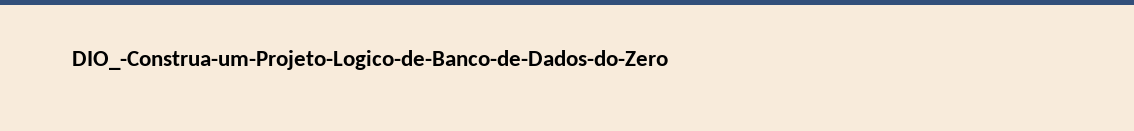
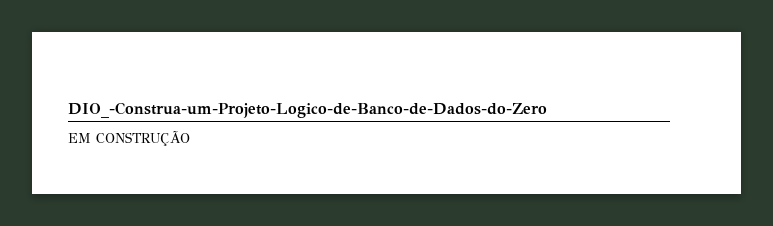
+ EM CONSTRUÇÃO

